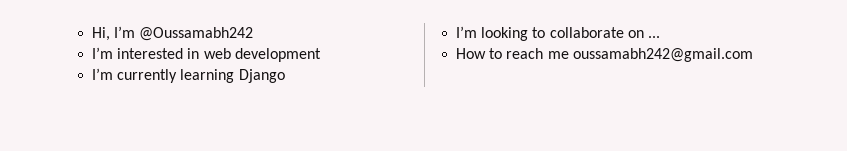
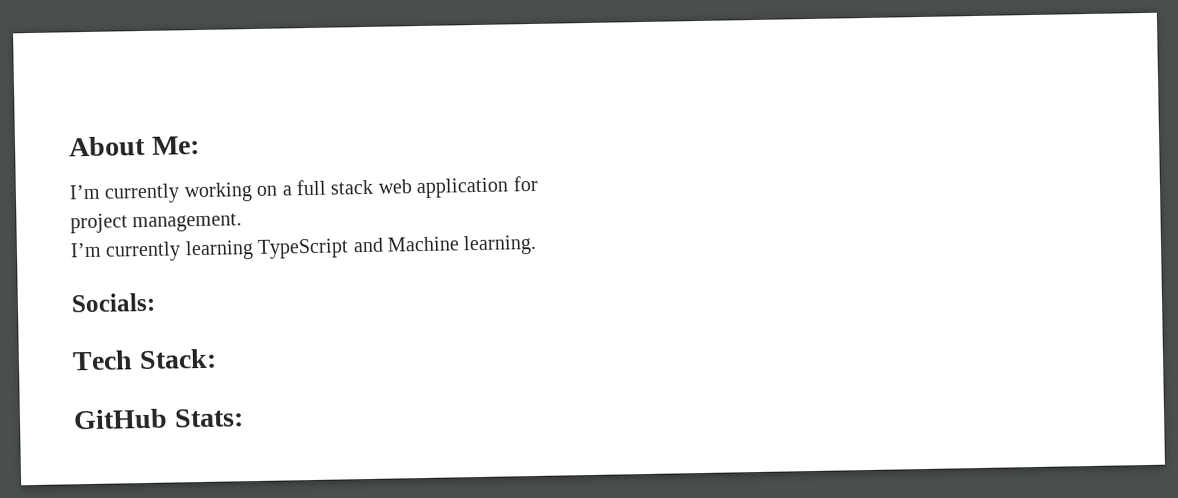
- Hi, I’m @Oussamabh242
- I’m interested in web development
- I’m currently learning Django
- I’m looking to collaborate on ...
- How to reach me oussamabh242@gmail.com
+ About Me:
+ I’m currently working on a full stack web application for
+ project management.
+ I’m currently learning TypeScript and Machine learning.
+ Socials:
+ Tech Stack:
+ GitHub Stats:

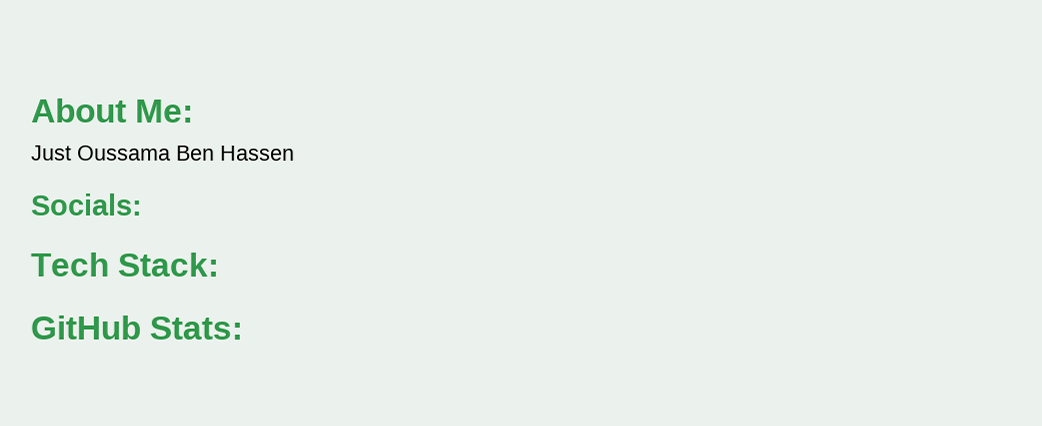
- I’m currently working on a full stack web application for
- project management.
- I’m currently learning TypeScript and Machine learning.
+ Just Oussama Ben Hassen

